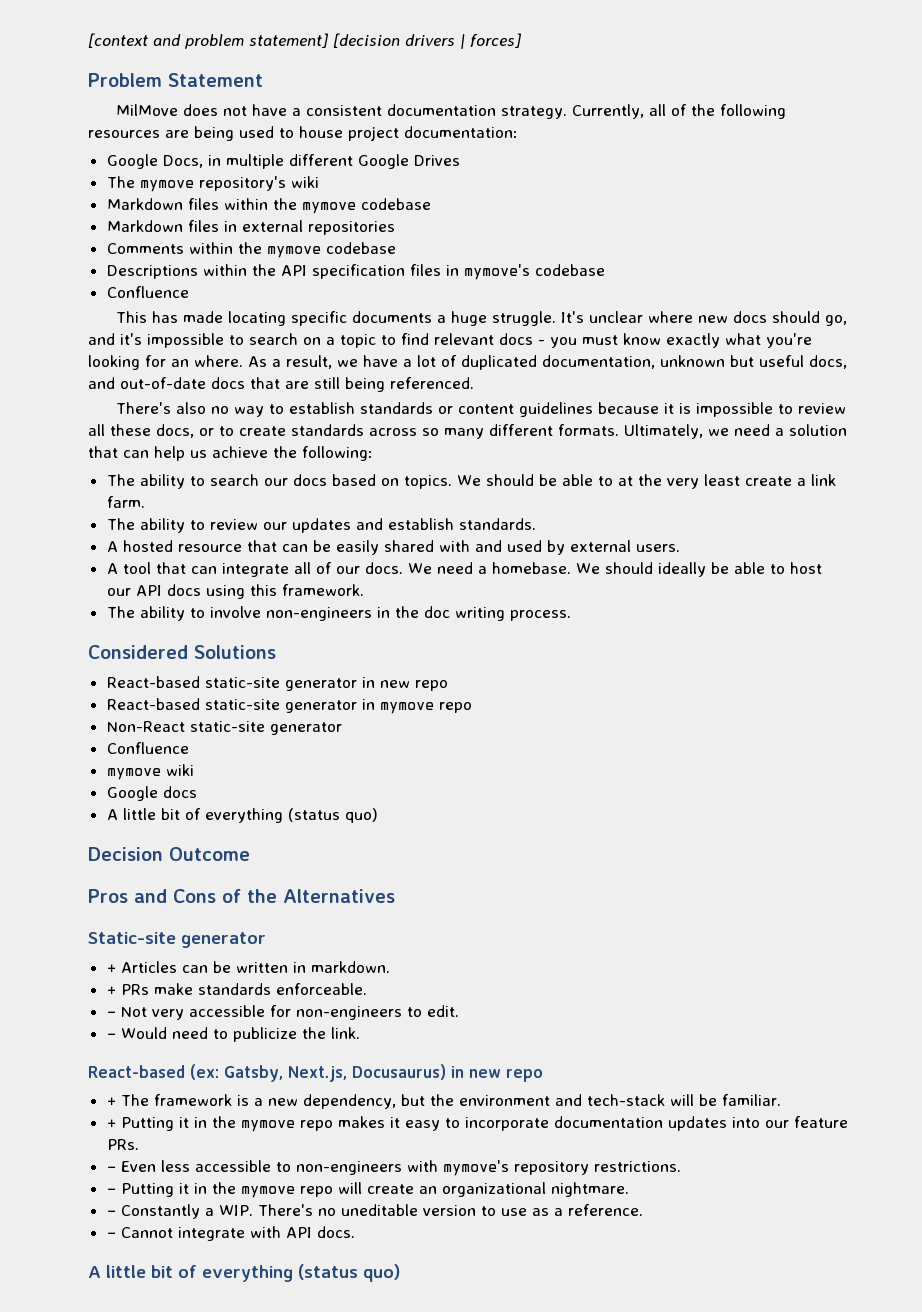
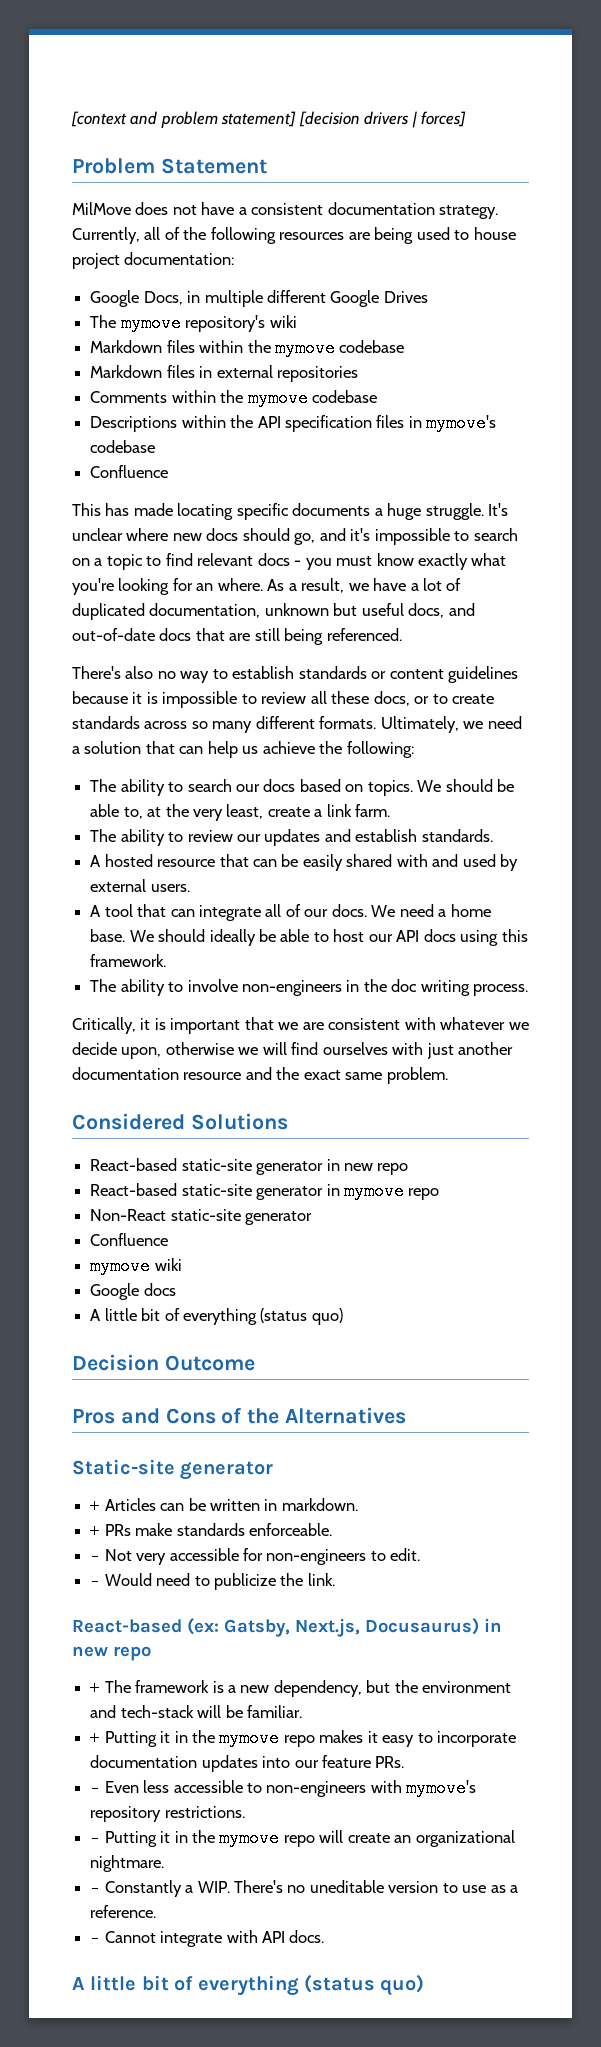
- We should be able to at the very least create a link farm.
+ We should be able to, at the very least, create a link farm.
- We need a homebase.
+ We need a home base.
+ Critically, it is important that we are consistent with whatever we decide upon, otherwise we will find ourselves with just another documentation resource and the exact same problem.

